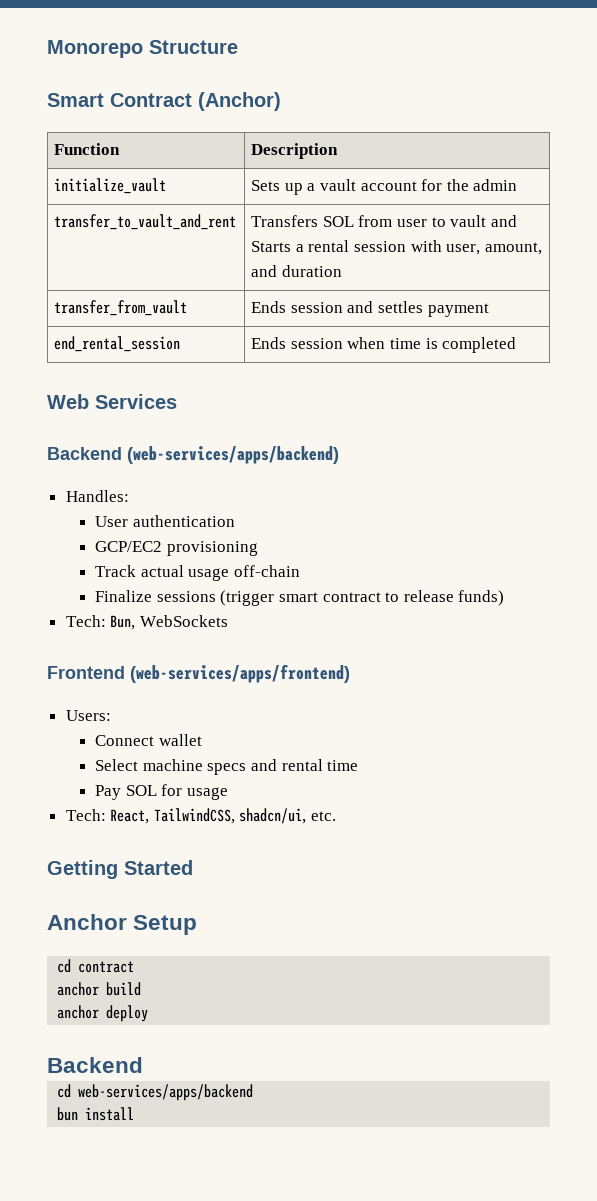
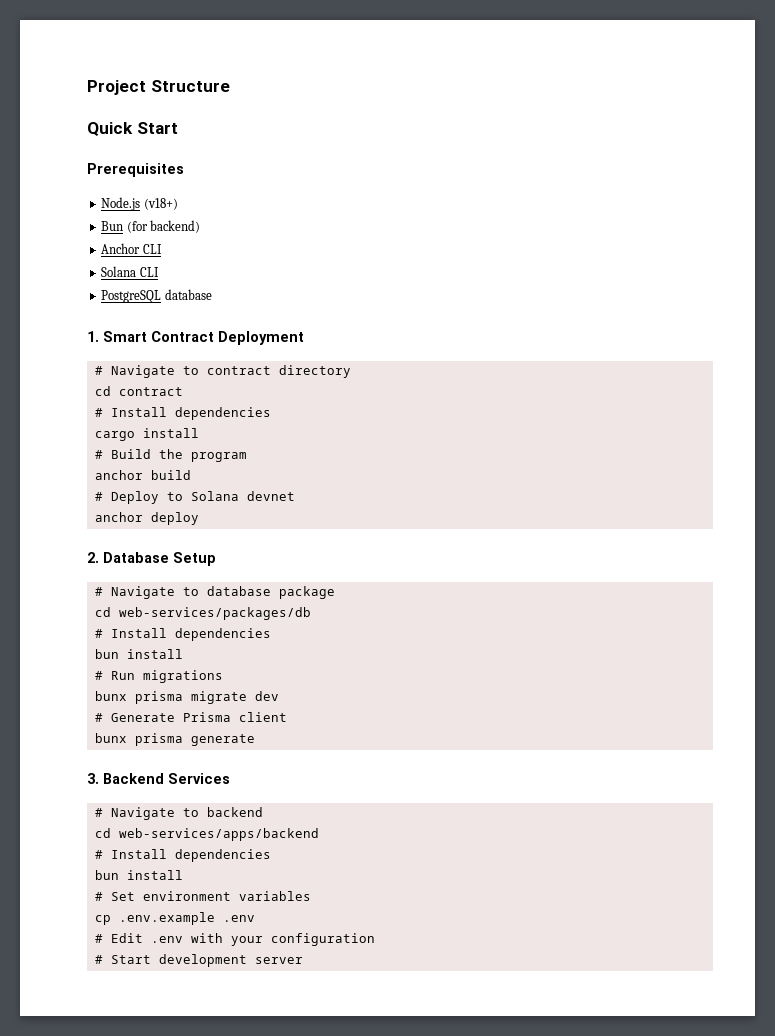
- Monorepo Structure
+ Project Structure
- Smart Contract (Anchor)
- Function | Description
- initialize_vault | Sets up a vault account for the admin
- transfer_to_vault_and_rent | Transfers SOL from user to vault and Starts a rental session with user, amount, and duration
- transfer_from_vault | Ends session and settles payment
- end_rental_session | Ends session when time is completed
- Web Services
- Backend (web-services/apps/backend)
- Handles:
- User authentication
- GCP/EC2 provisioning
- Track actual usage off-chain
- Finalize sessions (trigger smart contract to release funds)
- Tech: Bun, WebSockets
- Frontend (web-services/apps/frontend)
- Users:
- Connect wallet
- Select machine specs and rental time
- Pay SOL for usage
- Tech: React, TailwindCSS, shadcn/ui, etc.
- Getting Started
- Anchor Setup
+ Quick Start
+ Prerequisites
+ Node.js (v18+)
+ Bun (for backend)
+ Anchor CLI
+ Solana CLI
+ PostgreSQL database
+ 1. Smart Contract Deployment
+ # Navigate to contract directory
  cd contract
+ # Install dependencies
+ cargo install
+ # Build the program
  anchor build
+ # Deploy to Solana devnet
  anchor deploy
- Backend
+ 2. Database Setup
+ # Navigate to database package
+ cd web-services/packages/db
+ # Install dependencies
+ bun install
+ # Run migrations
+ bunx prisma migrate dev
+ # Generate Prisma client
+ bunx prisma generate
+ 3. Backend Services
+ # Navigate to backend
  cd web-services/apps/backend
+ # Install dependencies
  bun install
+ # Set environment variables
+ cp .env.example .env
+ # Edit .env with your configuration
+ # Start development server

